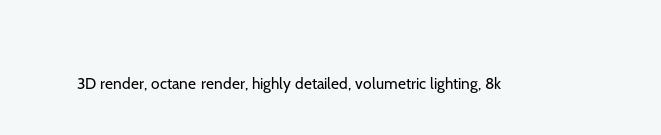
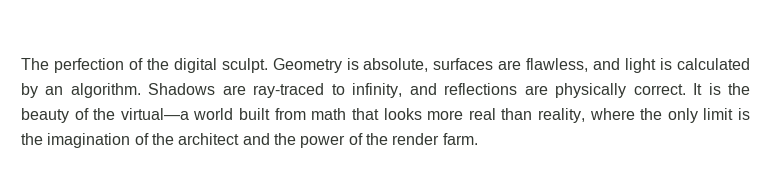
- 3D render, octane render, highly detailed, volumetric lighting, 8k
+ The perfection of the digital sculpt. Geometry is absolute, surfaces are flawless, and light is calculated by an algorithm. Shadows are ray-traced to infinity, and reflections are physically correct. It is the beauty of the virtual—a world built from math that looks more real than reality, where the only limit is the imagination of the architect and the power of the render farm.

